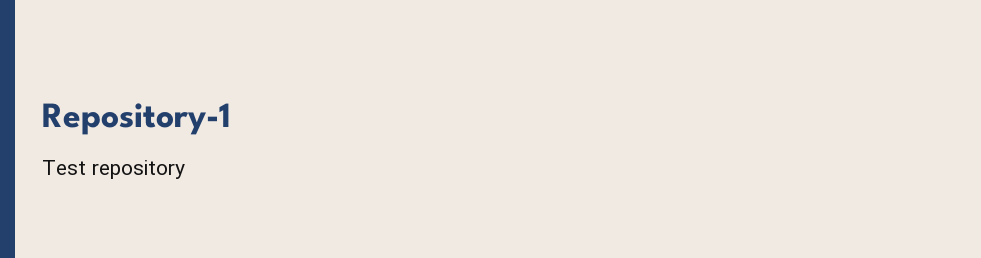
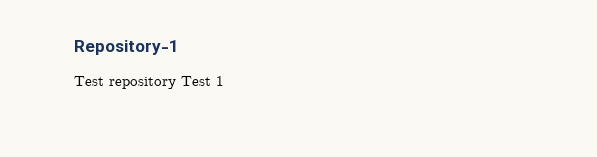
- Test repository
+ Test repository Test 1

